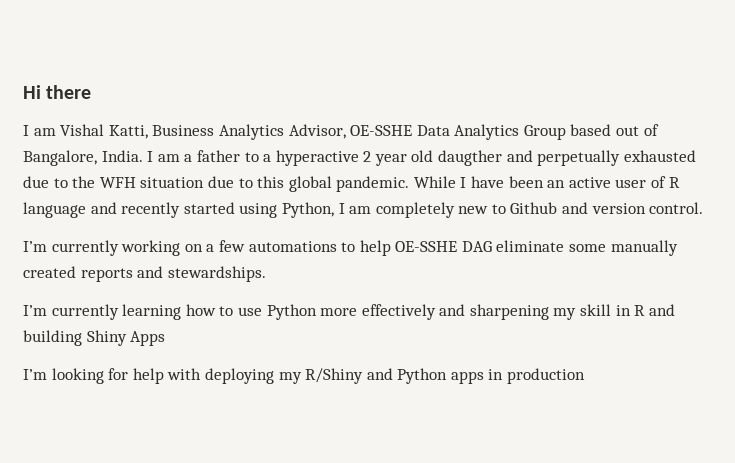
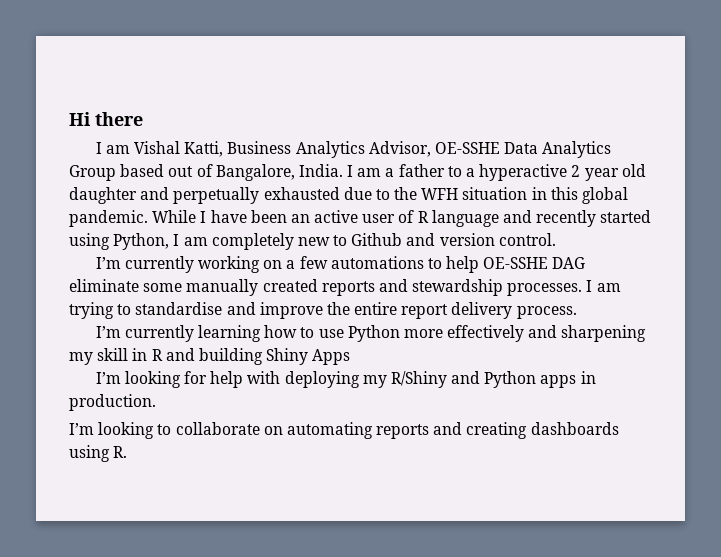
- I am a father to a hyperactive 2 year old daugther and perpetually exhausted due to the WFH situation due to this global pandemic.
+ I am a father to a hyperactive 2 year old daughter and perpetually exhausted due to the WFH situation in this global pandemic.
- I’m currently working on a few automations to help OE-SSHE DAG eliminate some manually created reports and stewardships.
+ I’m currently working on a few automations to help OE-SSHE DAG eliminate some manually created reports and stewardship processes. I am trying to standardise and improve the entire report delivery process.
- I’m looking for help with deploying my R/Shiny and Python apps in production
+ I’m looking for help with deploying my R/Shiny and Python apps in production.
+ I’m looking to collaborate on automating reports and creating dashboards using R.

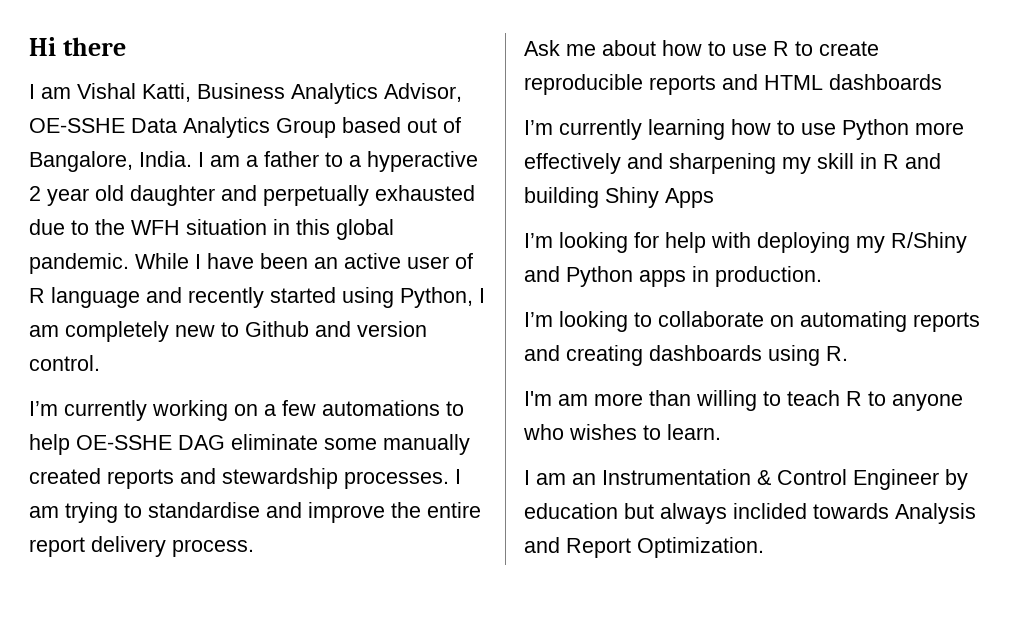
+ Ask me about how to use R to create reproducible reports and HTML dashboards
+ I'm am more than willing to teach R to anyone who wishes to learn.
+ I am an Instrumentation & Control Engineer by education but always inclided towards Analysis and Report Optimization.

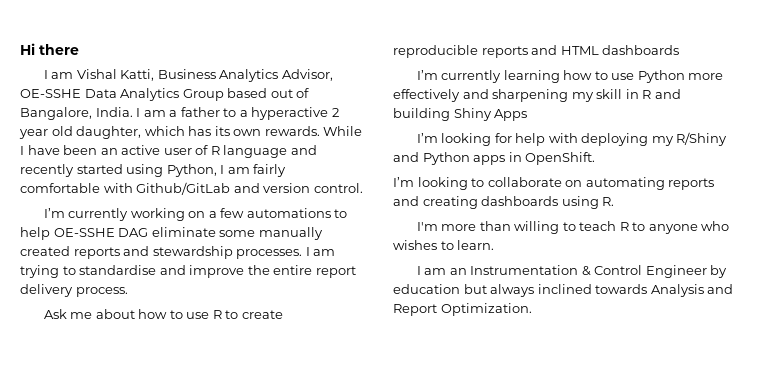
- I am a father to a hyperactive 2 year old daughter and perpetually exhausted due to the WFH situation in this global pandemic.
+ I am a father to a hyperactive 2 year old daughter, which has its own rewards.
- While I have been an active user of R language and recently started using Python, I am completely new to Github and version control.
+ While I have been an active user of R language and recently started using Python, I am fairly comfortable with Github/GitLab and version control.
- I’m looking for help with deploying my R/Shiny and Python apps in production.
+ I’m looking for help with deploying my R/Shiny and Python apps in OpenShift.
- I'm am more than willing to teach R to anyone who wishes to learn.
+ I'm more than willing to teach R to anyone who wishes to learn.
- I am an Instrumentation & Control Engineer by education but always inclided towards Analysis and Report Optimization.
+ I am an Instrumentation & Control Engineer by education but always inclined towards Analysis and Report Optimization.

